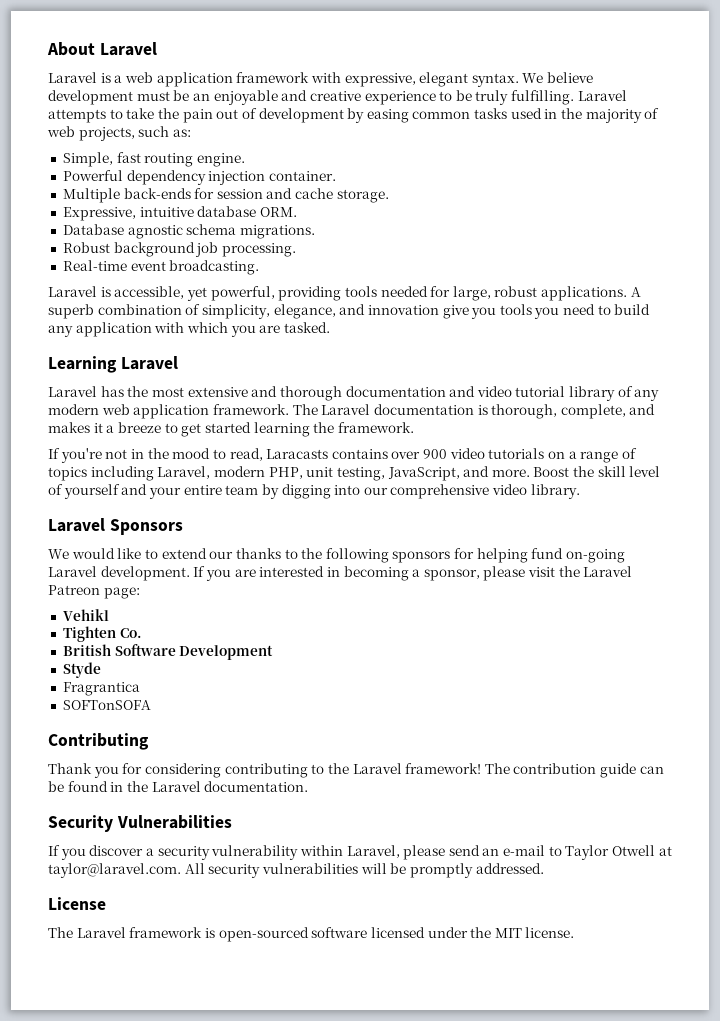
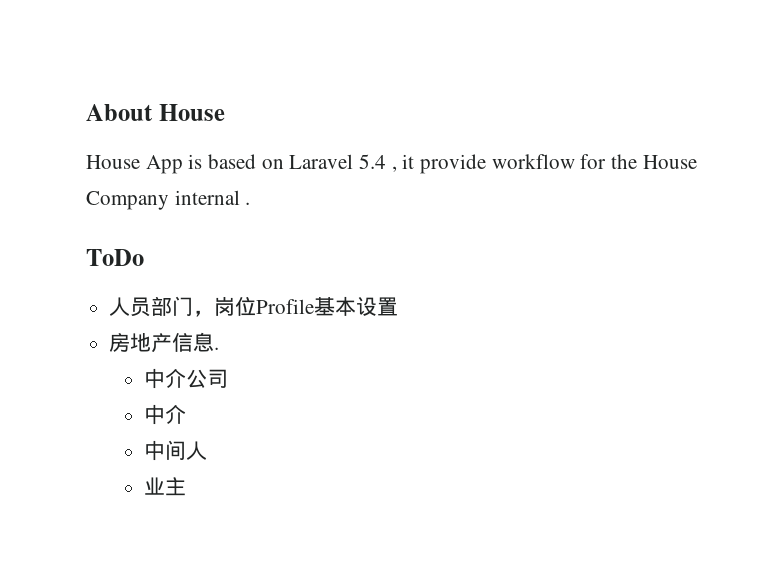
- About Laravel
- Laravel is a web application framework with expressive, elegant syntax. We believe development must be an enjoyable and creative experience to be truly fulfilling. Laravel attempts to take the pain out of development by easing common tasks used in the majority of web projects, such as:
- Simple, fast routing engine.
- Powerful dependency injection container.
- Multiple back-ends for session and cache storage.
- Expressive, intuitive database ORM.
- Database agnostic schema migrations.
- Robust background job processing.
- Real-time event broadcasting.
- Laravel is accessible, yet powerful, providing tools needed for large, robust applications. A superb combination of simplicity, elegance, and innovation give you tools you need to build any application with which you are tasked.
- Learning Laravel
- Laravel has the most extensive and thorough documentation and video tutorial library of any modern web application framework. The Laravel documentation is thorough, complete, and makes it a breeze to get started learning the framework.
- If you're not in the mood to read, Laracasts contains over 900 video tutorials on a range of topics including Laravel, modern PHP, unit testing, JavaScript, and more. Boost the skill level of yourself and your entire team by digging into our comprehensive video library.
- Laravel Sponsors
- We would like to extend our thanks to the following sponsors for helping fund on-going Laravel development. If you are interested in becoming a sponsor, please visit the Laravel Patreon page:
- Vehikl
- Tighten Co.
- British Software Development
- Styde
- Fragrantica
- SOFTonSOFA
- Contributing
- Thank you for considering contributing to the Laravel framework! The contribution guide can be found in the Laravel documentation.
- Security Vulnerabilities
- If you discover a security vulnerability within Laravel, please send an e-mail to Taylor Otwell at taylor@laravel.com. All security vulnerabilities will be promptly addressed.
- License
- The Laravel framework is open-sourced software licensed under the MIT license.
+ About House
+ House App is based on Laravel 5.4 , it provide workflow for the House Company internal .
+ ToDo
+ 人员部门，岗位Profile基本设置
+ 房地产信息.
+ 中介公司
+ 中介
+ 中间人
+ 业主

